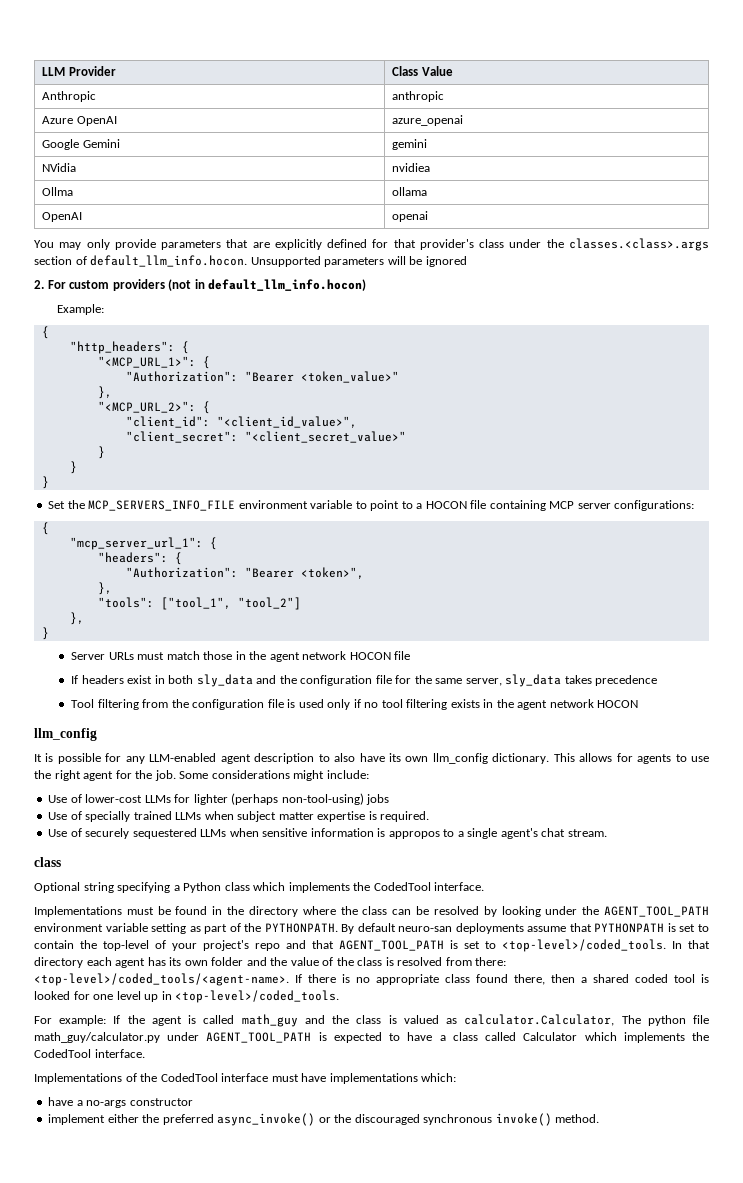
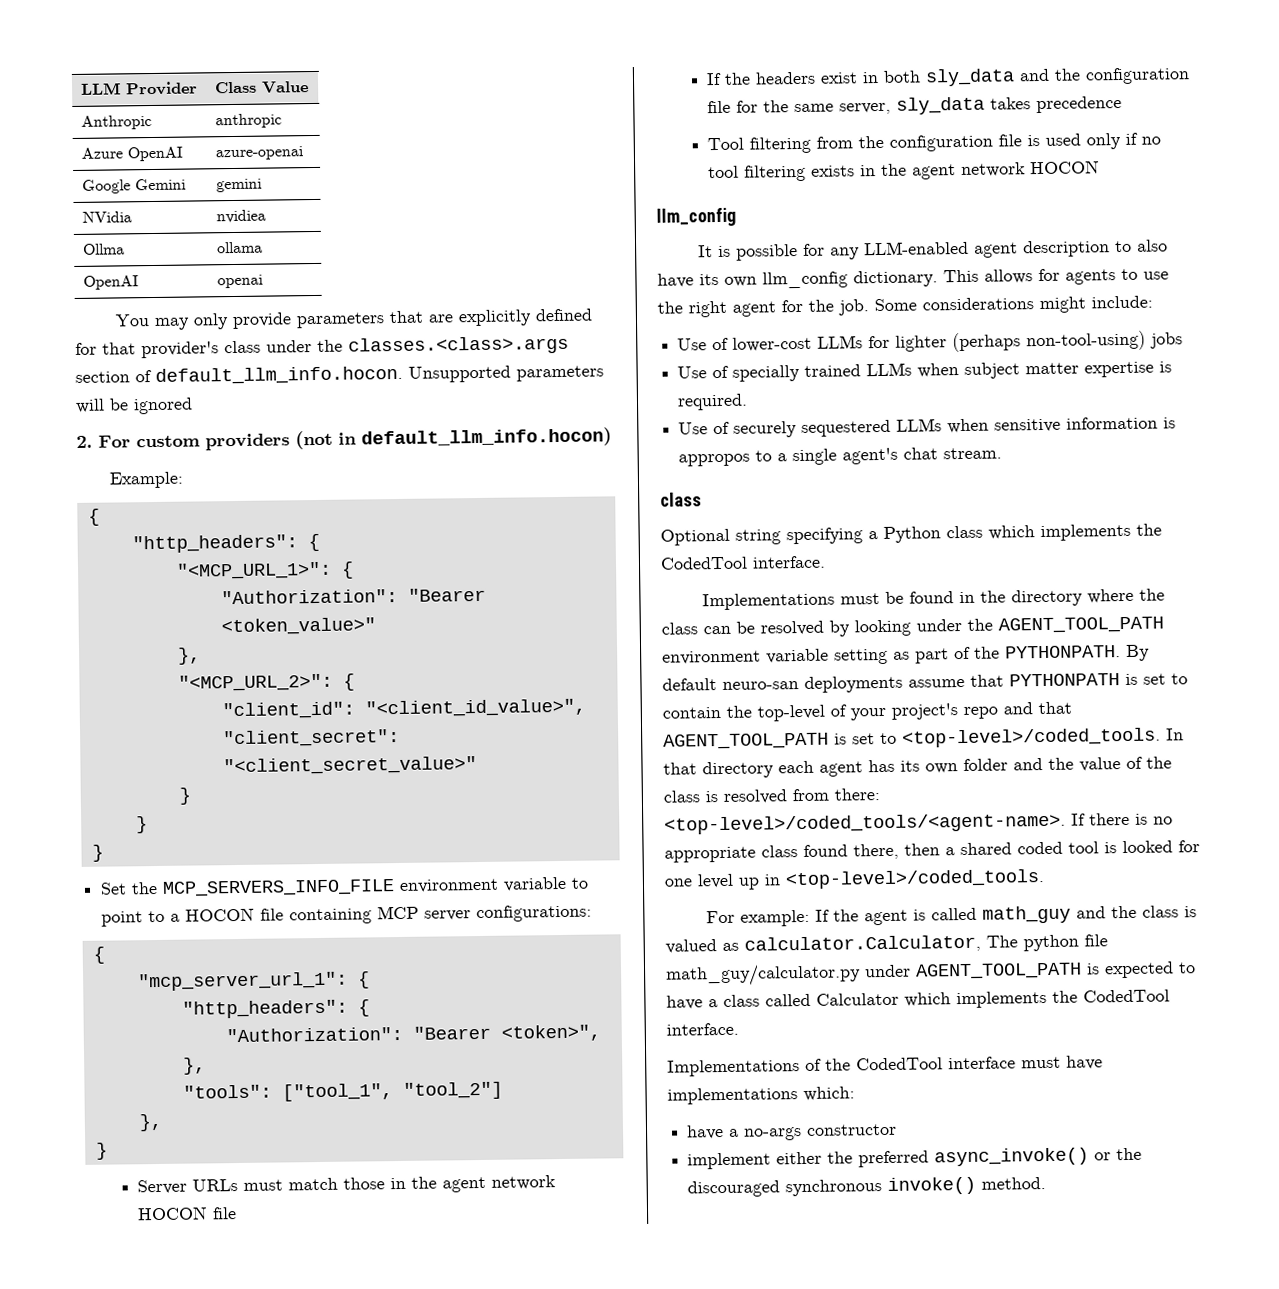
- Azure OpenAI | azure_openai
+ Azure OpenAI | azure-openai
  "mcp_server_url_1": {
- "headers": {
+ "http_headers": {
- If headers exist in both sly_data and the configuration file for the same server, sly_data takes precedence
+ If the headers exist in both sly_data and the configuration file for the same server, sly_data takes precedence

